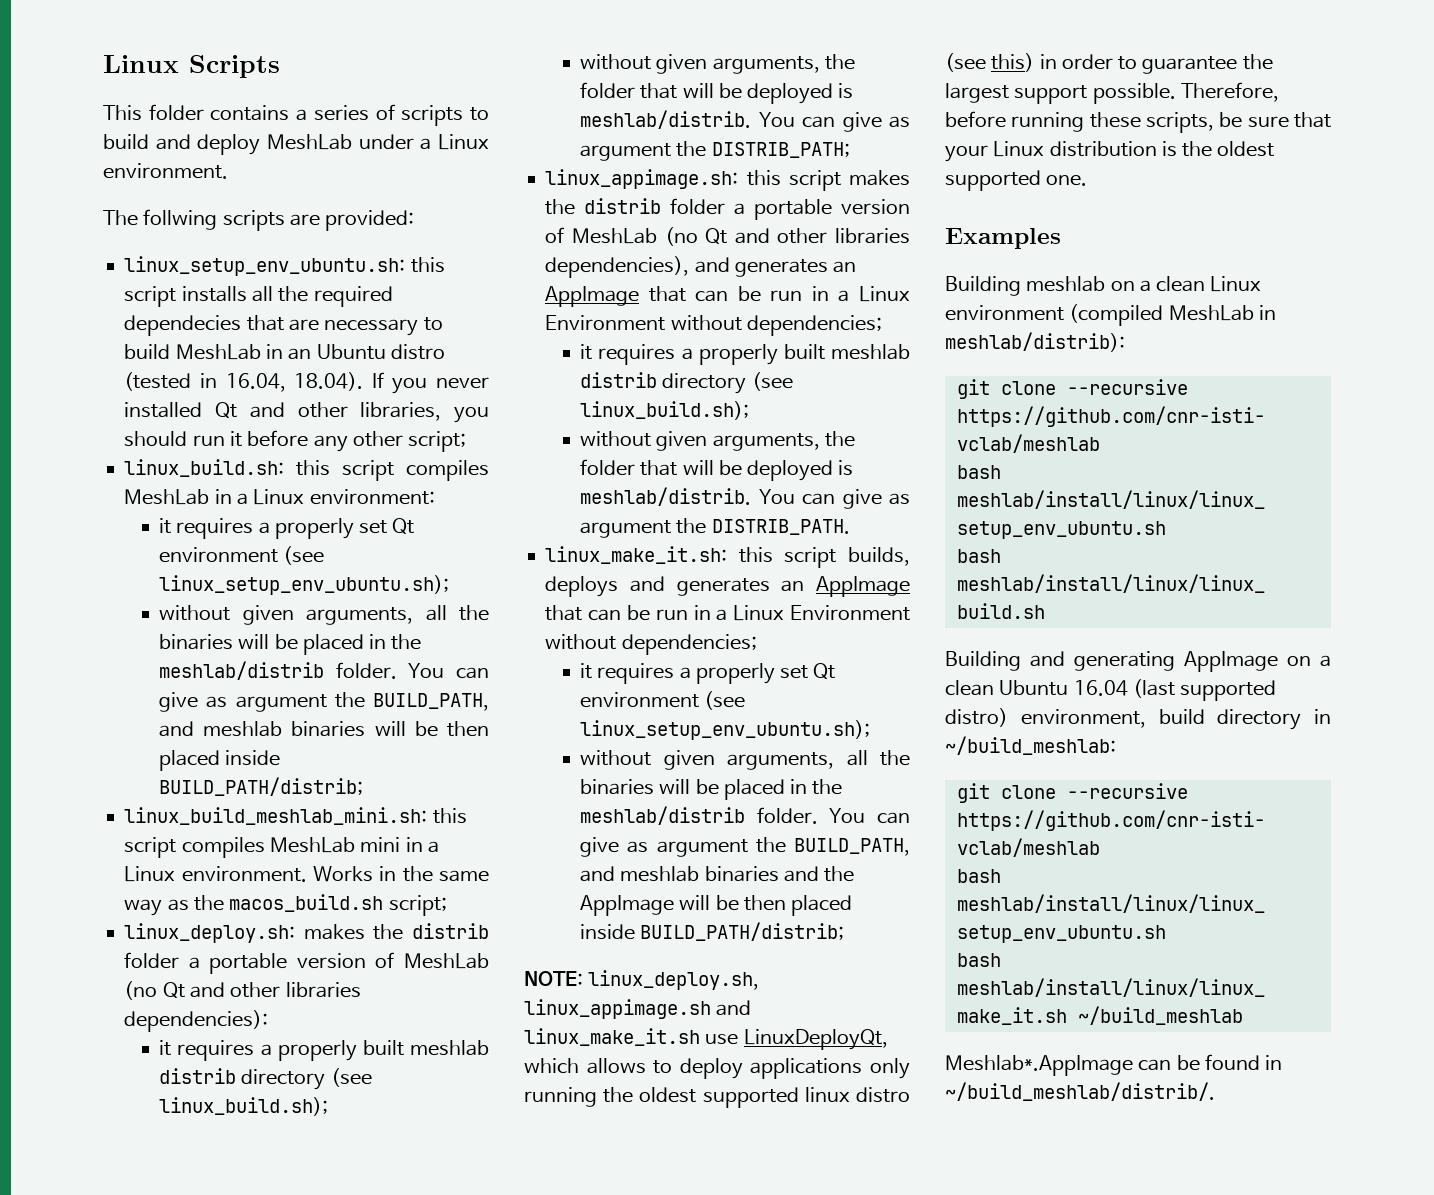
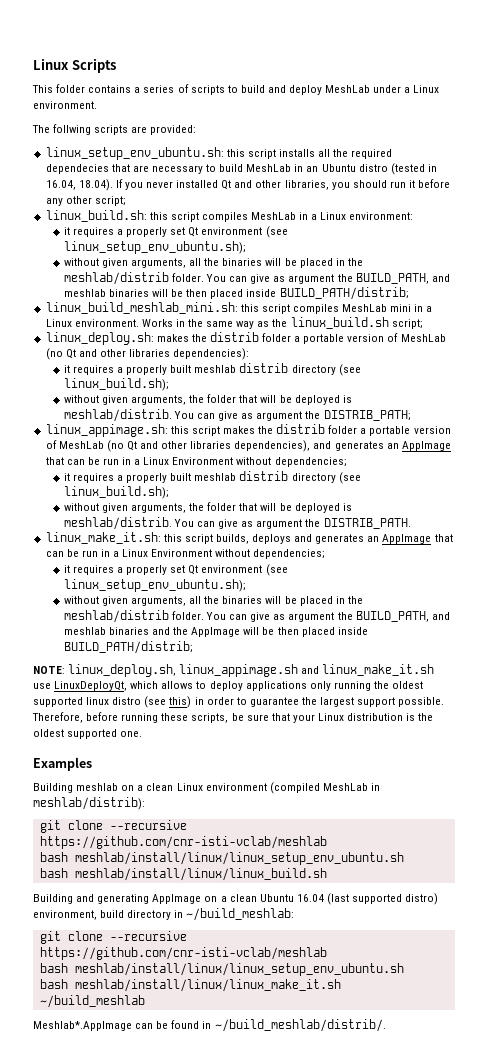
- Works in the same way as the macos_build.sh script;
+ Works in the same way as the linux_build.sh script;

